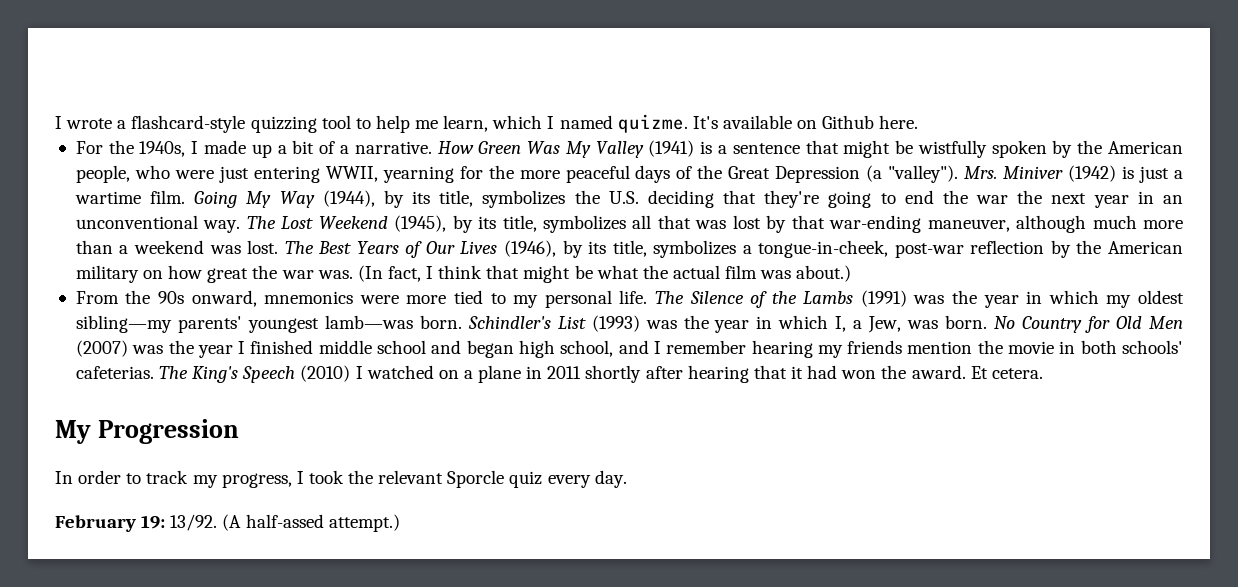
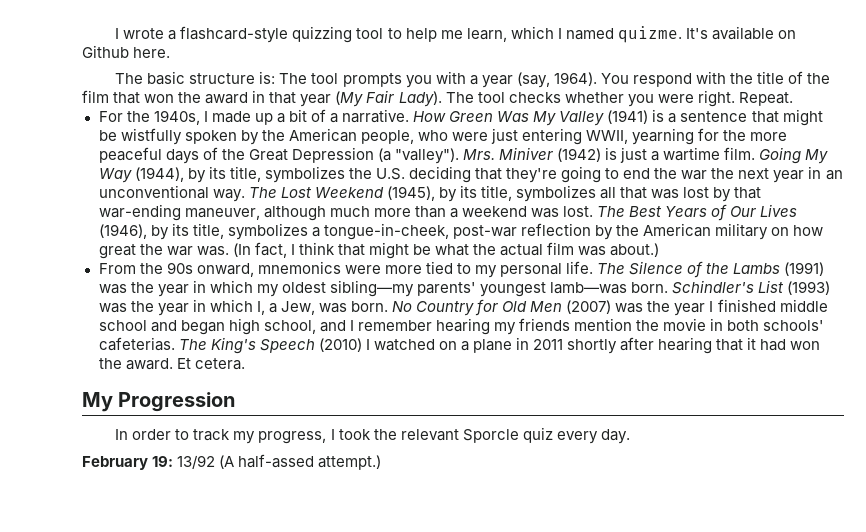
+ The basic structure is: The tool prompts you with a year (say, 1964). You respond with the title of the film that won the award in that year (My Fair Lady). The tool checks whether you were right. Repeat.
- February 19: 13/92. (A half-assed attempt.)
+ February 19: 13/92 (A half-assed attempt.)

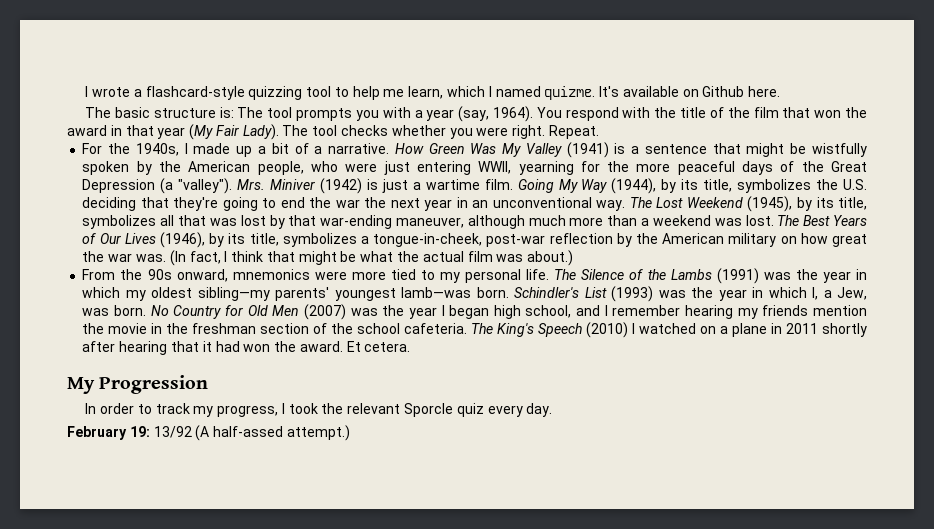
- No Country for Old Men (2007) was the year I finished middle school and began high school, and I remember hearing my friends mention the movie in both schools' cafeterias.
+ No Country for Old Men (2007) was the year I began high school, and I remember hearing my friends mention the movie in the freshman section of the school cafeteria.

